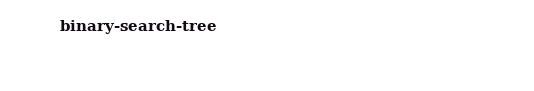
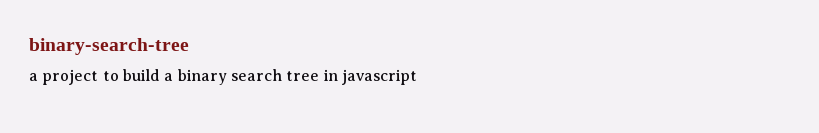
+ a project to build a binary search tree in javascript

